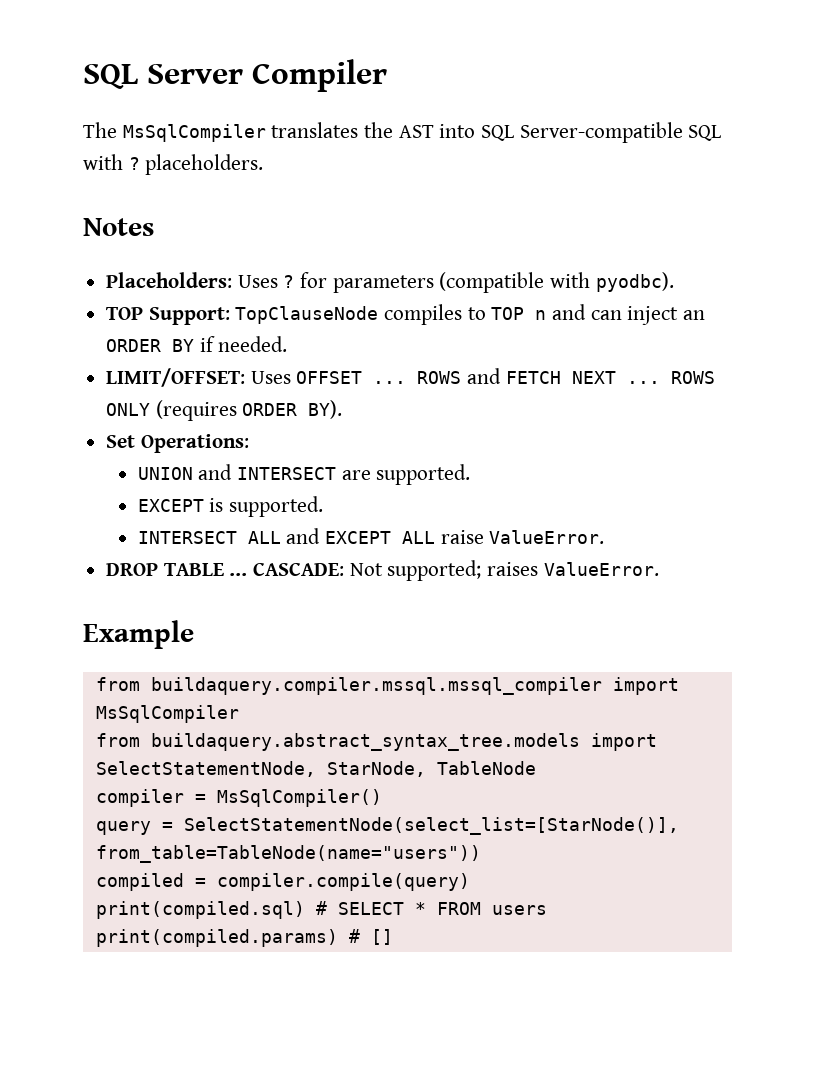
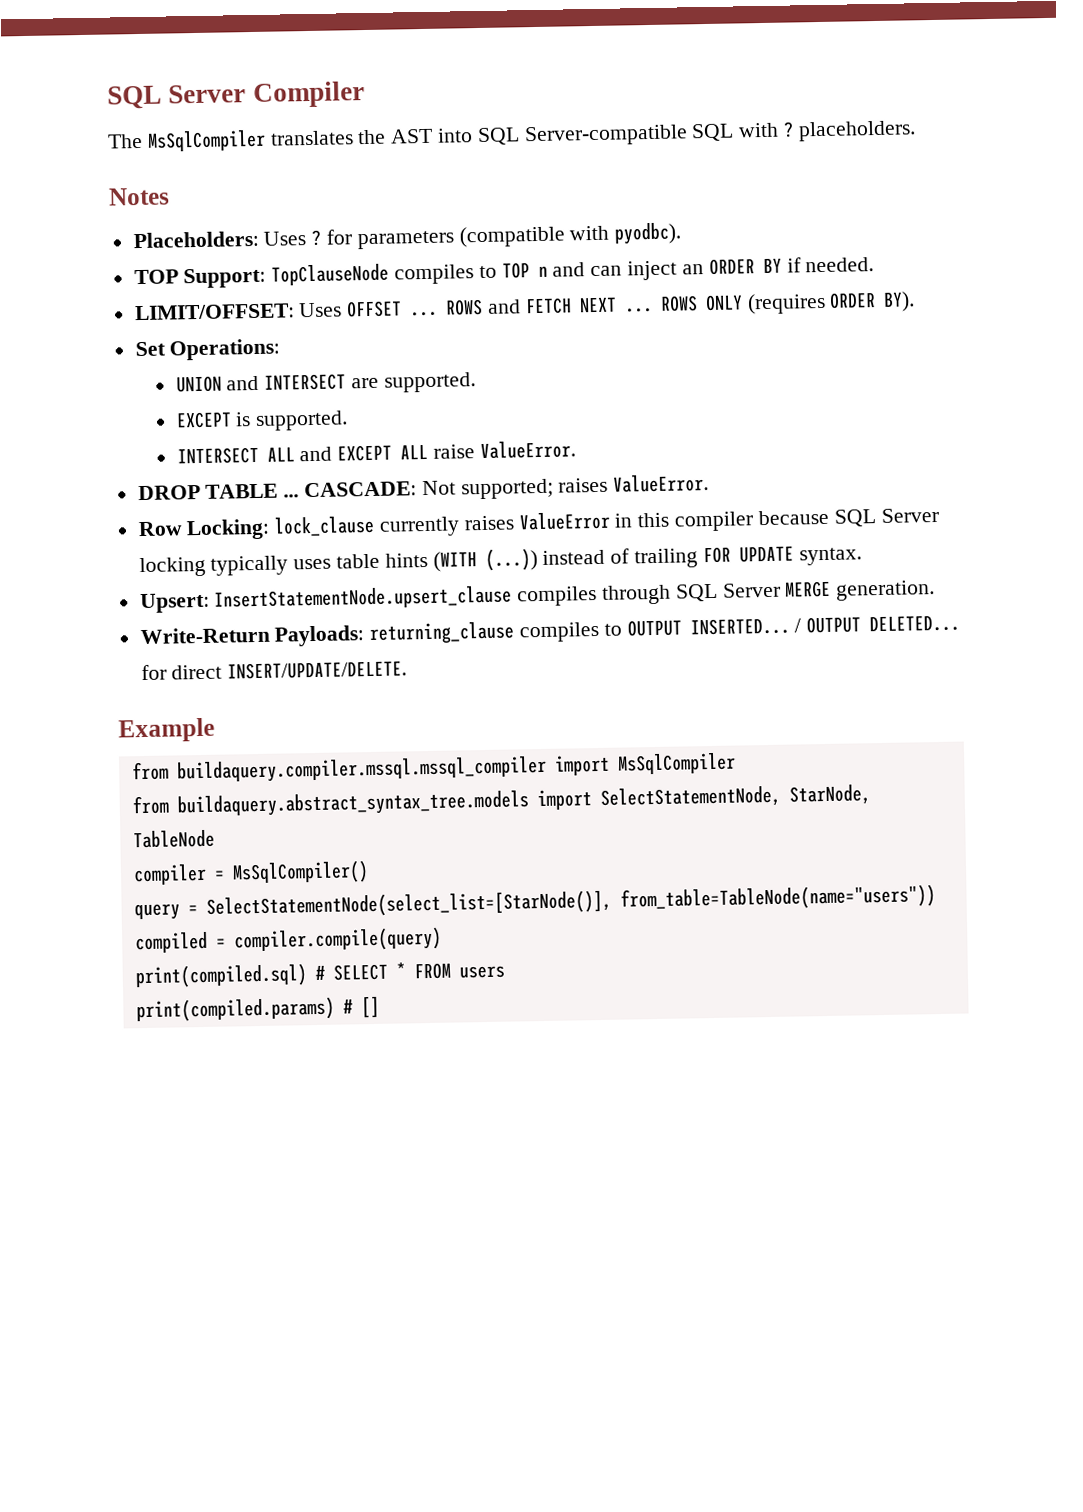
+ Row Locking: lock_clause currently raises ValueError in this compiler because SQL Server locking typically uses table hints (WITH (...)) instead of trailing FOR UPDATE syntax.
+ Upsert: InsertStatementNode.upsert_clause compiles through SQL Server MERGE generation.
+ Write-Return Payloads: returning_clause compiles to OUTPUT INSERTED... / OUTPUT DELETED... for direct INSERT/UPDATE/DELETE.

